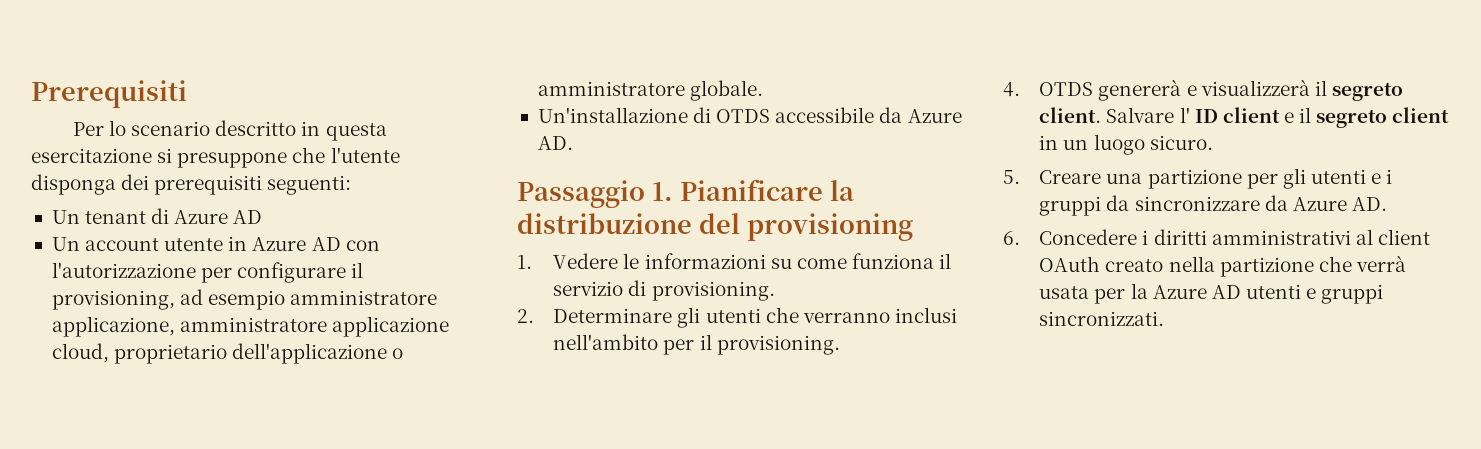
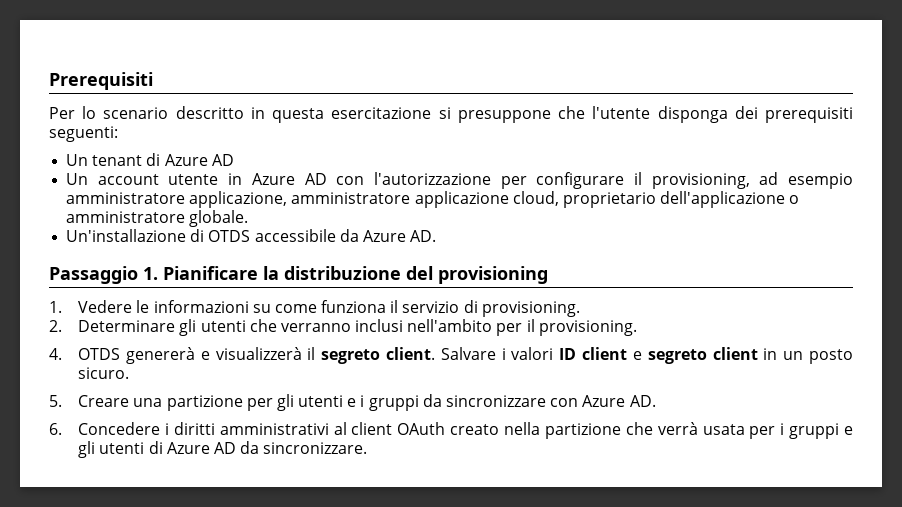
- Salvare l' ID client e il segreto client in un luogo sicuro.
+ Salvare i valori ID client e segreto client in un posto sicuro.
- 5. Creare una partizione per gli utenti e i gruppi da sincronizzare da Azure AD.
+ 5. Creare una partizione per gli utenti e i gruppi da sincronizzare con Azure AD.
- 6. Concedere i diritti amministrativi al client OAuth creato nella partizione che verrà usata per la Azure AD utenti e gruppi sincronizzati.
+ 6. Concedere i diritti amministrativi al client OAuth creato nella partizione che verrà usata per i gruppi e gli utenti di Azure AD da sincronizzare.

